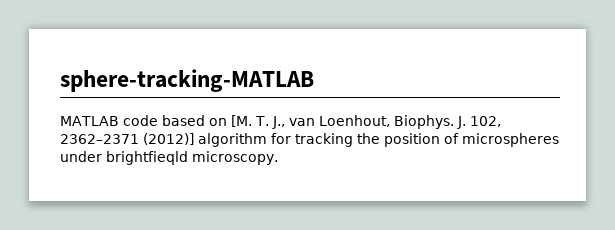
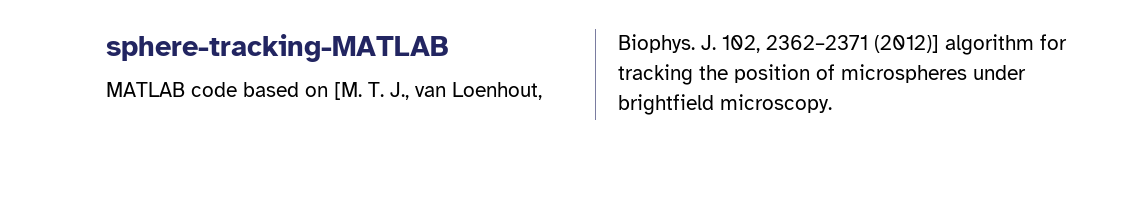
- J. 102, 2362–2371 (2012)] algorithm for tracking the position of microspheres under brightfieqld microscopy.
+ J. 102, 2362–2371 (2012)] algorithm for tracking the position of microspheres under brightfield microscopy.

